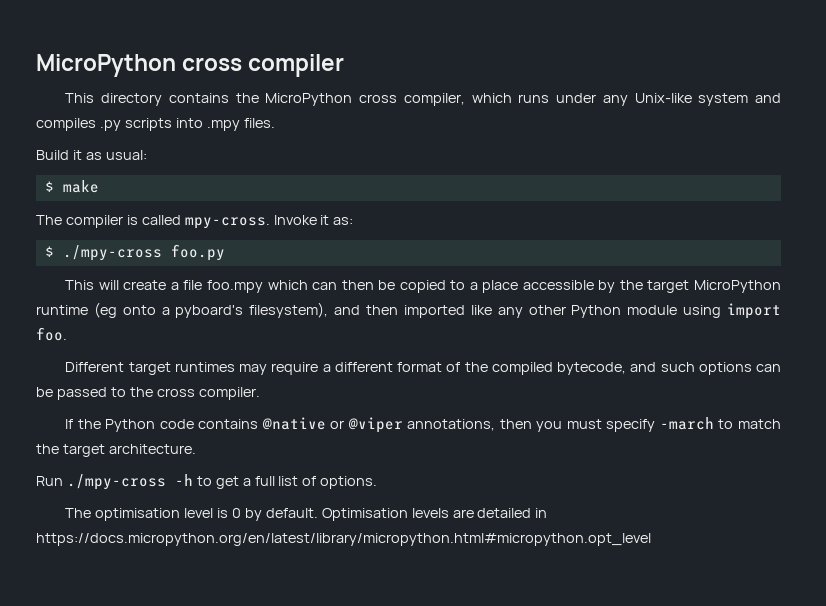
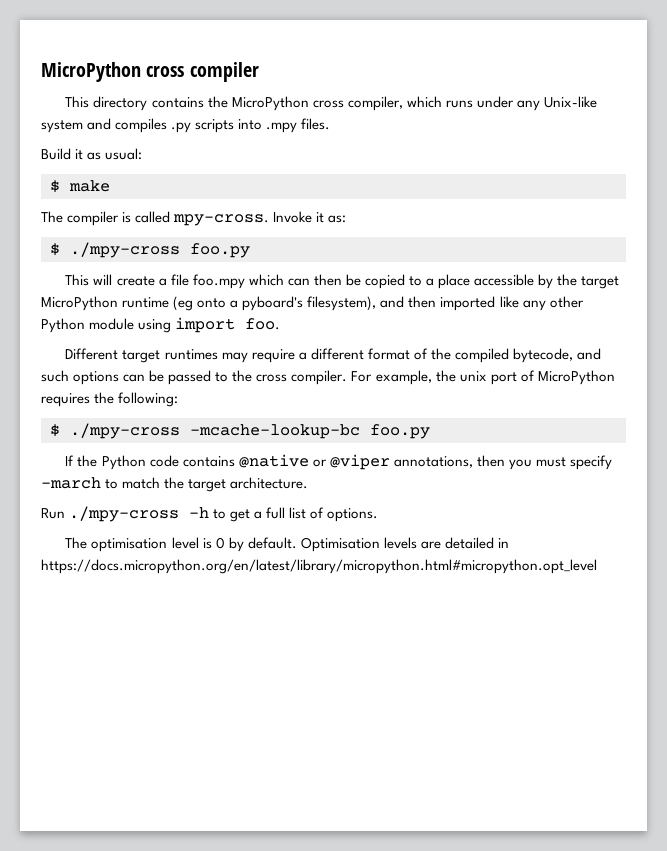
+ For example, the unix port of MicroPython requires the following:
+ $ ./mpy-cross -mcache-lookup-bc foo.py

